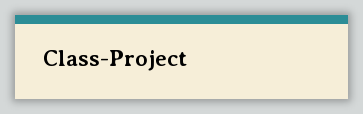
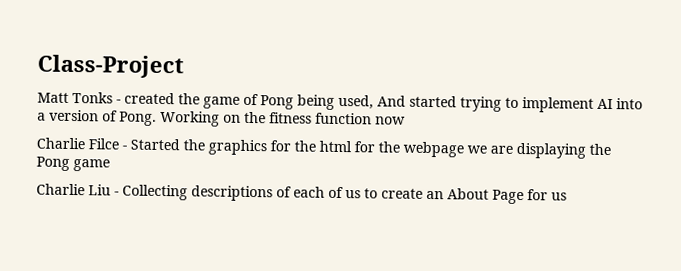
+ Matt Tonks - created the game of Pong being used, And started trying to implement AI into a version of Pong. Working on the fitness function now
+ Charlie Filce - Started the graphics for the html for the webpage we are displaying the Pong game
+ Charlie Liu - Collecting descriptions of each of us to create an About Page for us

